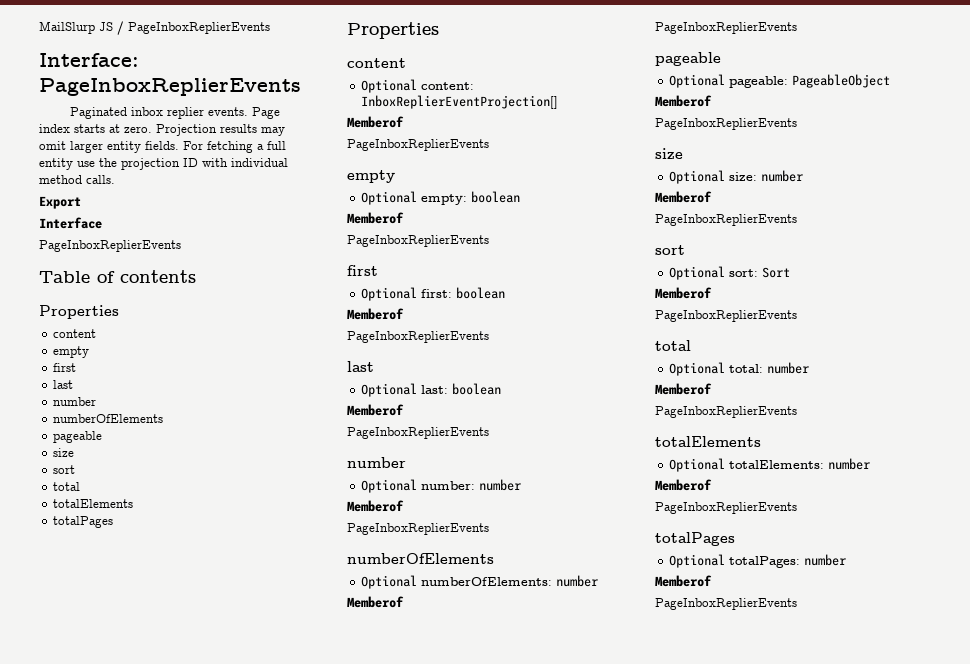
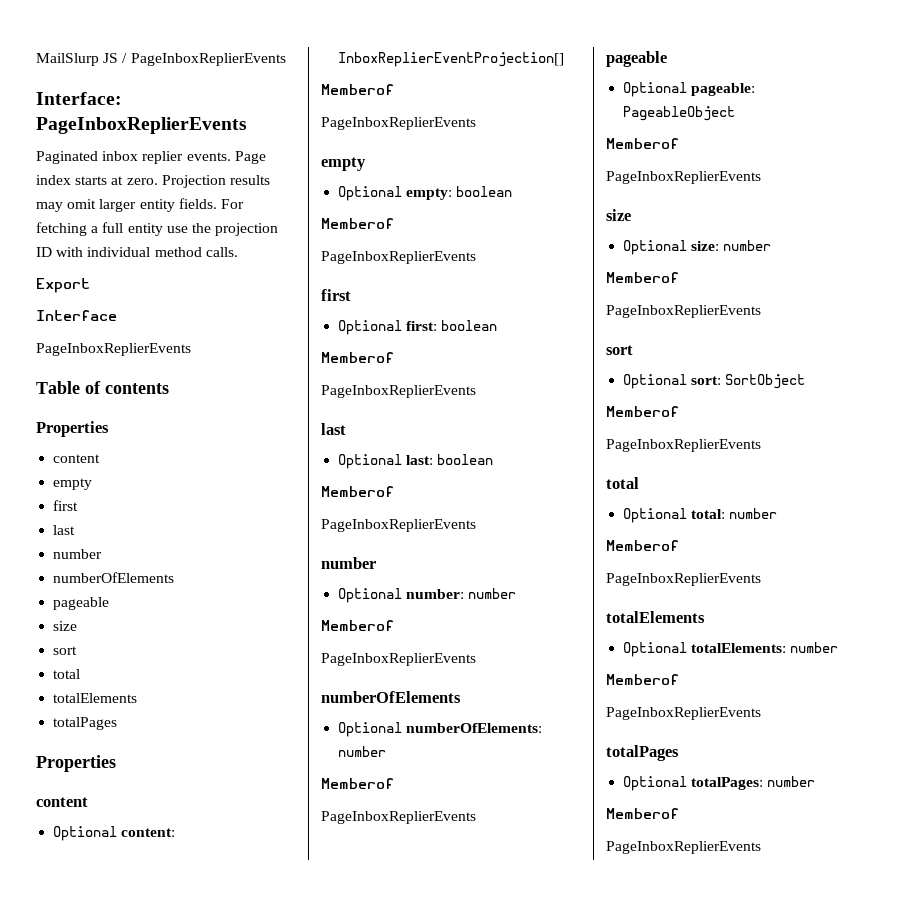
- Optional sort: Sort
+ Optional sort: SortObject

